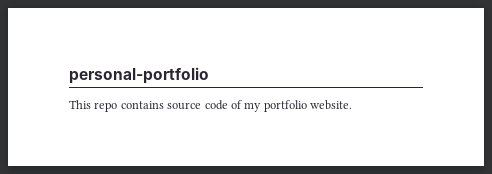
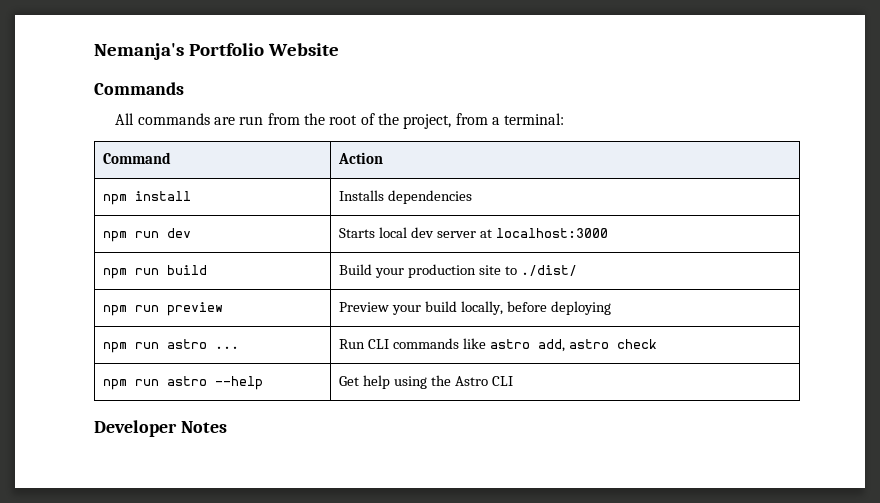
- personal-portfolio
- This repo contains source code of my portfolio website.
+ Nemanja's Portfolio Website
+ Commands
+ All commands are run from the root of the project, from a terminal:
+ Command | Action
+ npm install | Installs dependencies
+ npm run dev | Starts local dev server at localhost:3000
+ npm run build | Build your production site to ./dist/
+ npm run preview | Preview your build locally, before deploying
+ npm run astro ... | Run CLI commands like astro add, astro check
+ npm run astro --help | Get help using the Astro CLI
+ Developer Notes

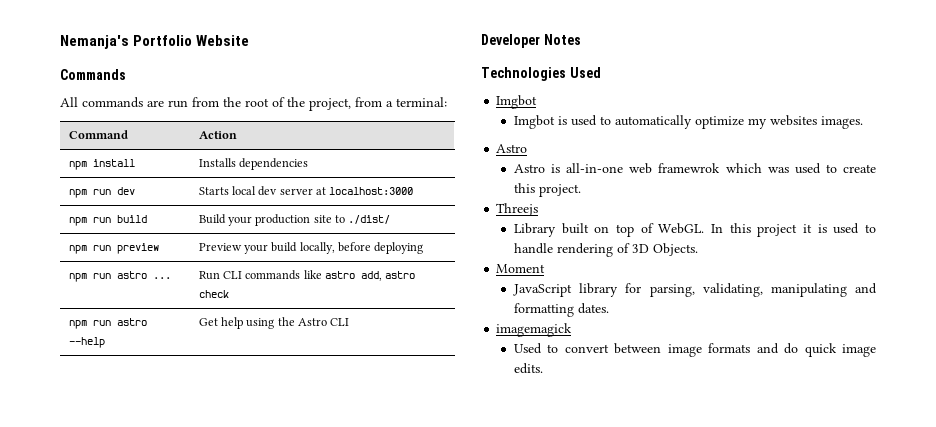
+ Technologies Used
+ Imgbot
+ Imgbot is used to automatically optimize my websites images.
+ Astro
+ Astro is all-in-one web framewrok which was used to create this project.
+ Threejs
+ Library built on top of WebGL. In this project it is used to handle rendering of 3D Objects.
+ Moment
+ JavaScript library for parsing, validating, manipulating and formatting dates.
+ imagemagick
+ Used to convert between image formats and do quick image edits.

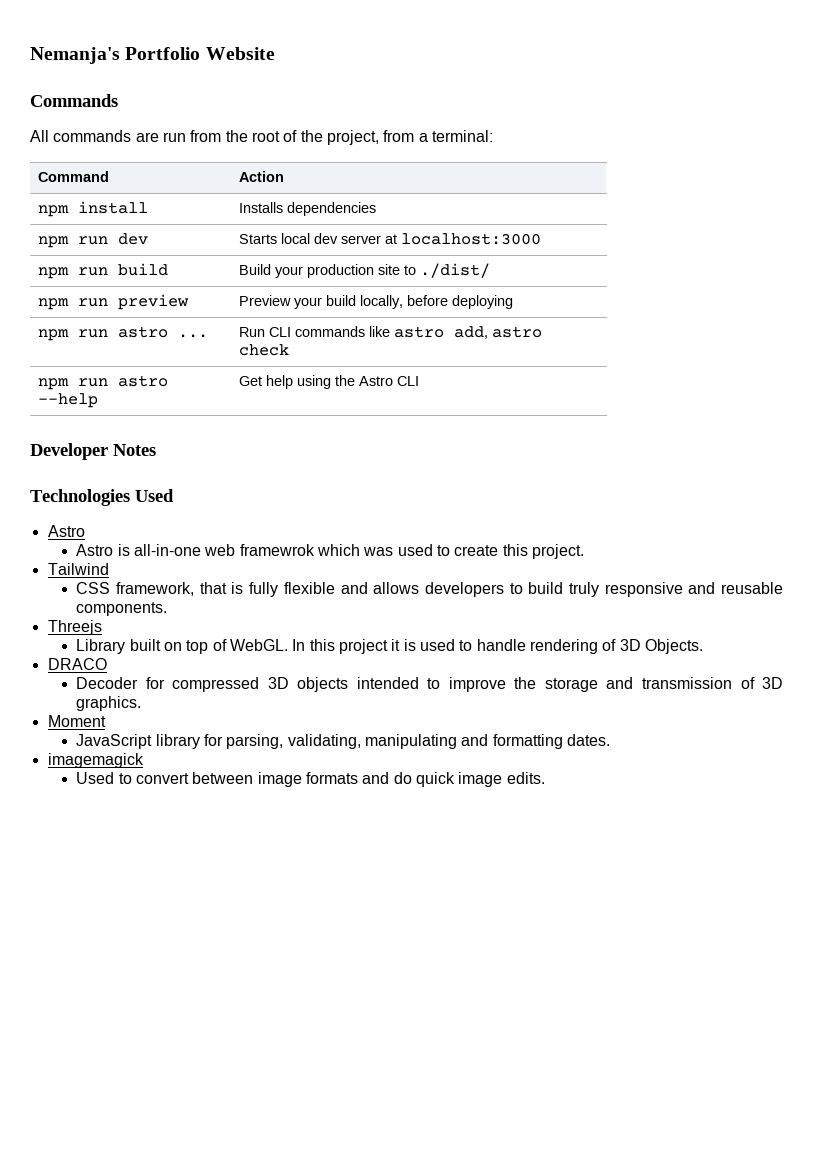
  Technologies Used
- Imgbot
- Imgbot is used to automatically optimize my websites images.
+ Tailwind
+ CSS framework, that is fully flexible and allows developers to build truly responsive and reusable components.
+ DRACO
+ Decoder for compressed 3D objects intended to improve the storage and transmission of 3D graphics.

